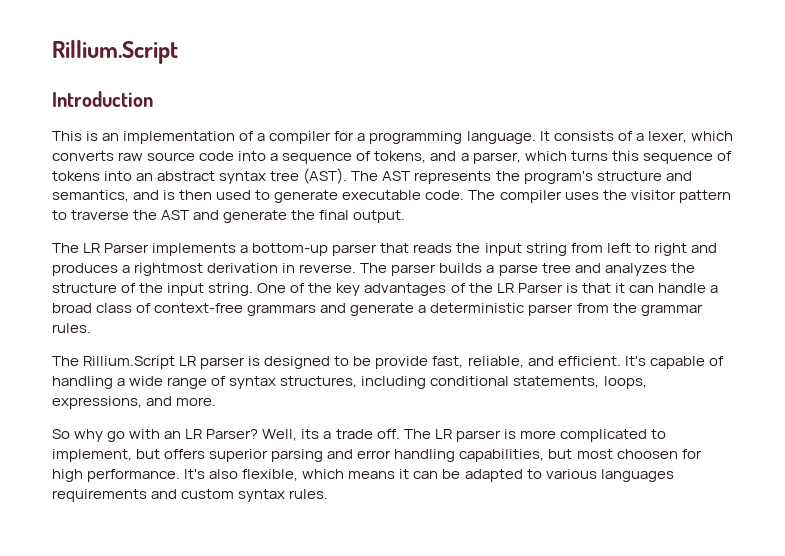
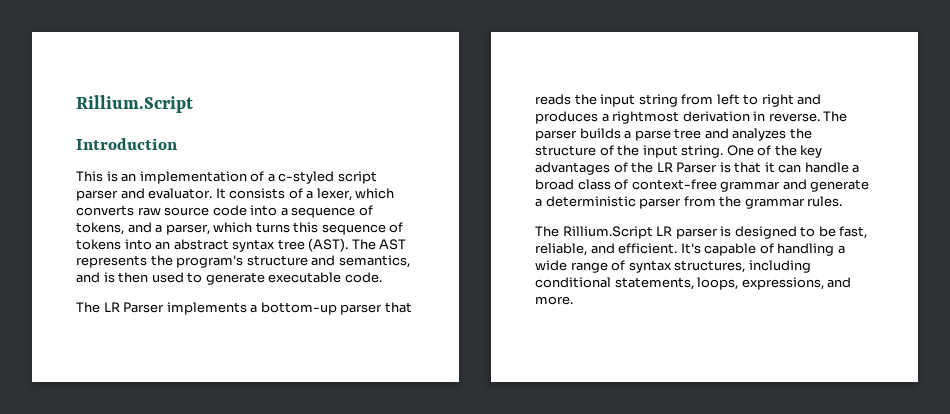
- This is an implementation of a compiler for a programming language.
+ This is an implementation of a c-styled script parser and evaluator.
- The compiler uses the visitor pattern to traverse the AST and generate the final output.
- One of the key advantages of the LR Parser is that it can handle a broad class of context-free grammars and generate a deterministic parser from the grammar rules.
+ One of the key advantages of the LR Parser is that it can handle a broad class of context-free grammar and generate a deterministic parser from the grammar rules.
- The Rillium.Script LR parser is designed to be provide fast, reliable, and efficient.
+ The Rillium.Script LR parser is designed to be fast, reliable, and efficient.
- So why go with an LR Parser? Well, its a trade off. The LR parser is more complicated to implement, but offers superior parsing and error handling capabilities, but most choosen for high performance. It's also flexible, which means it can be adapted to various languages requirements and custom syntax rules.

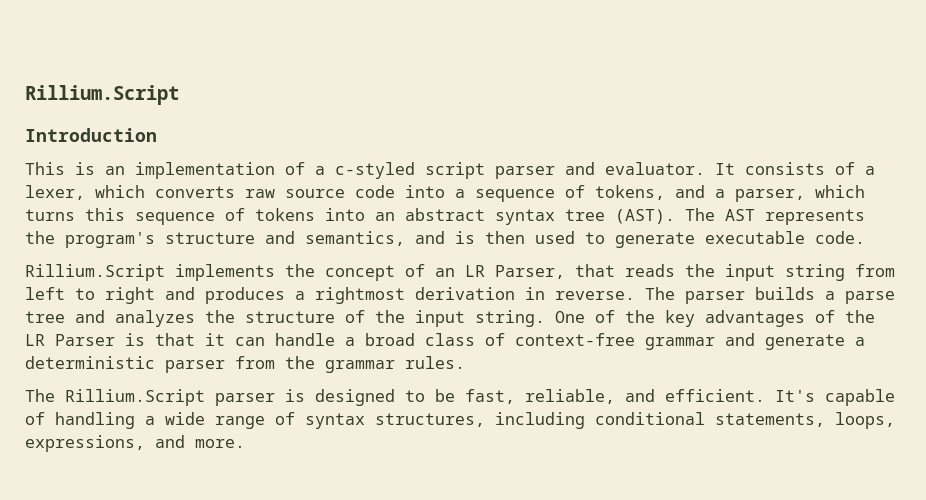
- The LR Parser implements a bottom-up parser that reads the input string from left to right and produces a rightmost derivation in reverse.
+ Rillium.Script implements the concept of an LR Parser, that reads the input string from left to right and produces a rightmost derivation in reverse.
- The Rillium.Script LR parser is designed to be fast, reliable, and efficient.
+ The Rillium.Script parser is designed to be fast, reliable, and efficient.

